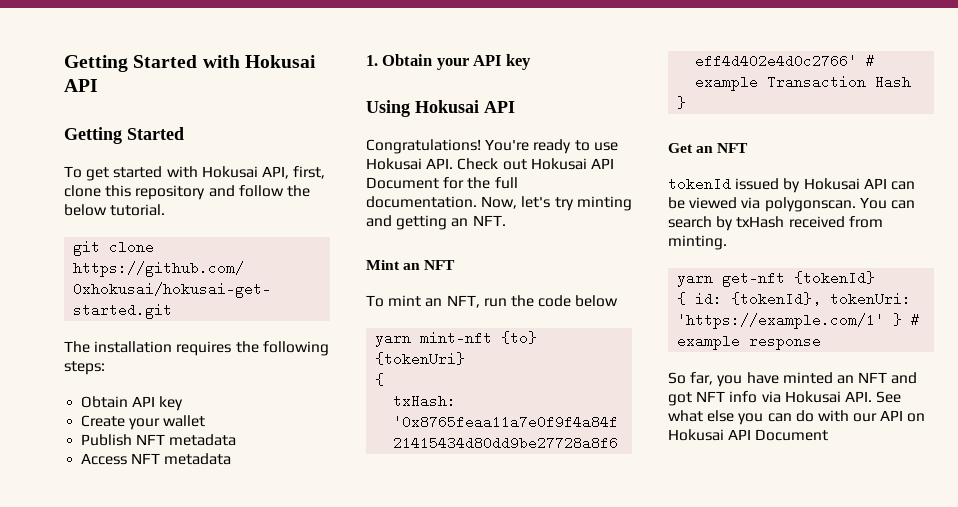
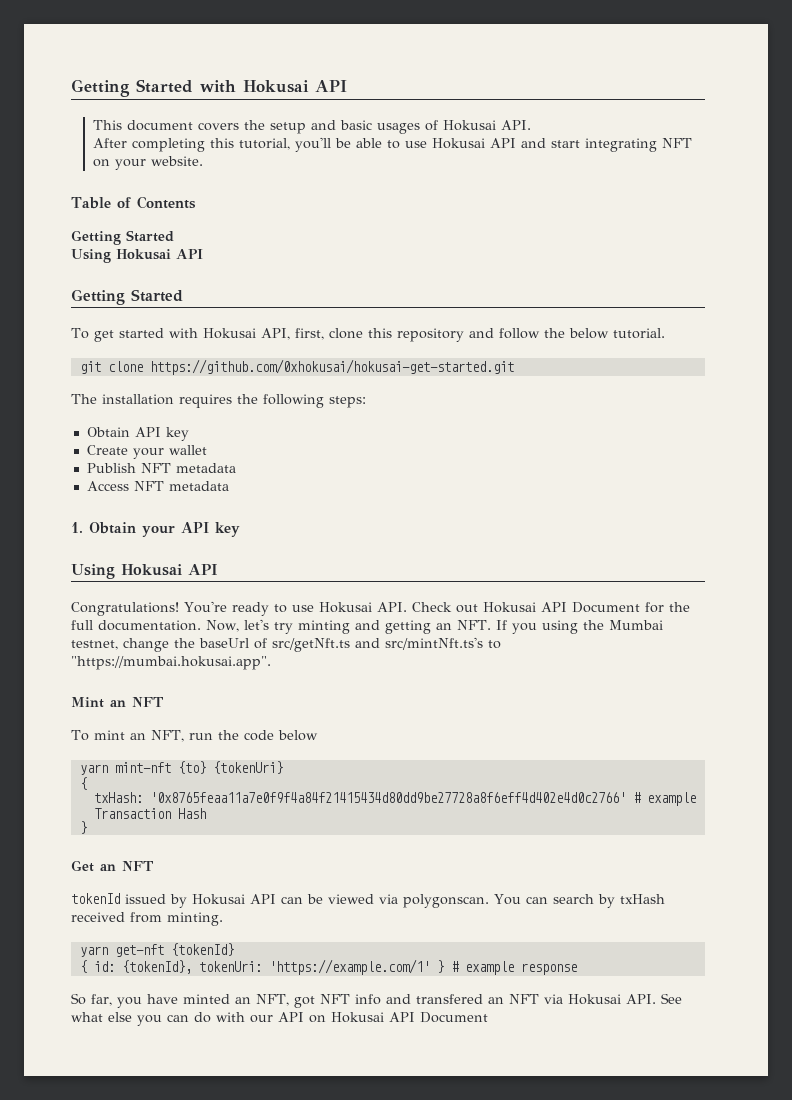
+ This document covers the setup and basic usages of Hokusai API.
+ After completing this tutorial, you'll be able to use Hokusai API and start integrating NFT on your website.
+ Table of Contents
+ Getting Started
+ Using Hokusai API
- Now, let's try minting and getting an NFT.
+ Now, let's try minting and getting an NFT. If you using the Mumbai testnet, change the baseUrl of src/getNft.ts and src/mintNft.ts's to "https://mumbai.hokusai.app".
- So far, you have minted an NFT and got NFT info via Hokusai API. See what else you can do with our API on Hokusai API Document
+ So far, you have minted an NFT, got NFT info and transfered an NFT via Hokusai API. See what else you can do with our API on Hokusai API Document

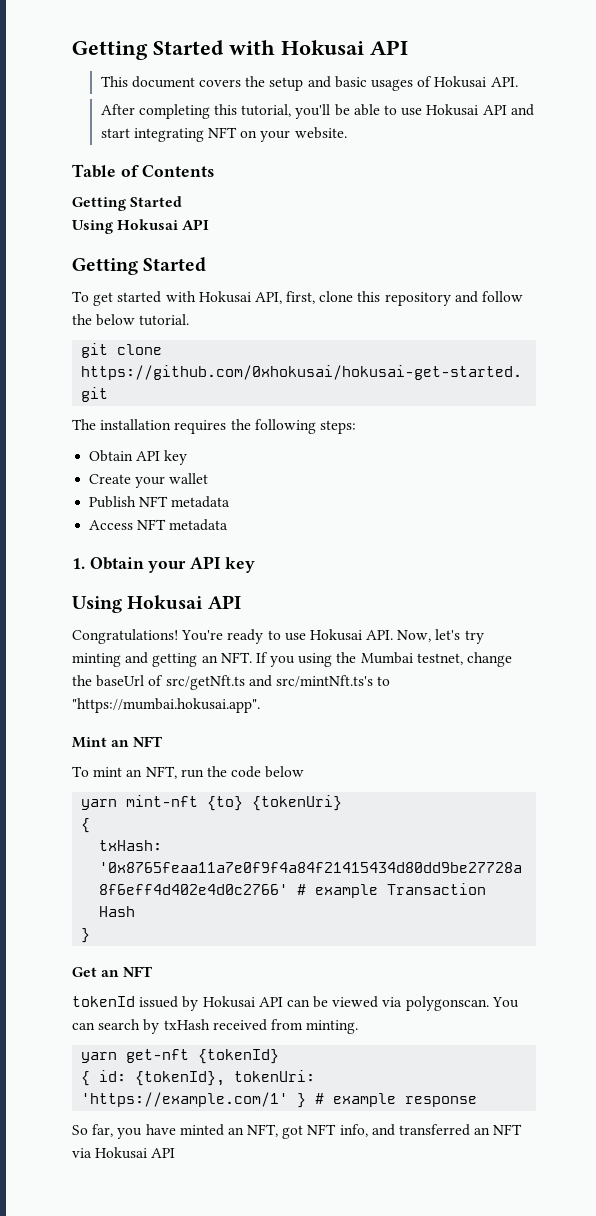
- You're ready to use Hokusai API. Check out Hokusai API Document for the full documentation. Now, let's try minting and getting an NFT. If you using the Mumbai testnet, change the baseUrl of src/getNft.ts and src/mintNft.ts's to "https://mumbai.hokusai.app".
+ You're ready to use Hokusai API. Now, let's try minting and getting an NFT. If you using the Mumbai testnet, change the baseUrl of src/getNft.ts and src/mintNft.ts's to "https://mumbai.hokusai.app".
- So far, you have minted an NFT, got NFT info and transfered an NFT via Hokusai API. See what else you can do with our API on Hokusai API Document
+ So far, you have minted an NFT, got NFT info, and transferred an NFT via Hokusai API

